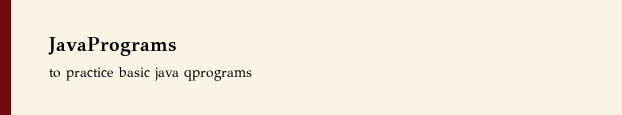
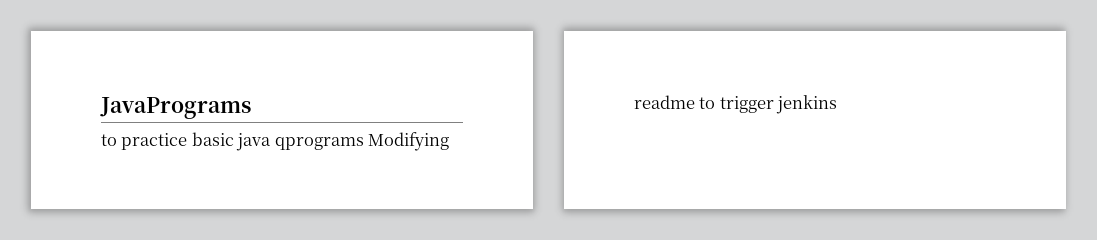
- to practice basic java qprograms
+ to practice basic java qprograms Modifying readme to trigger jenkins

